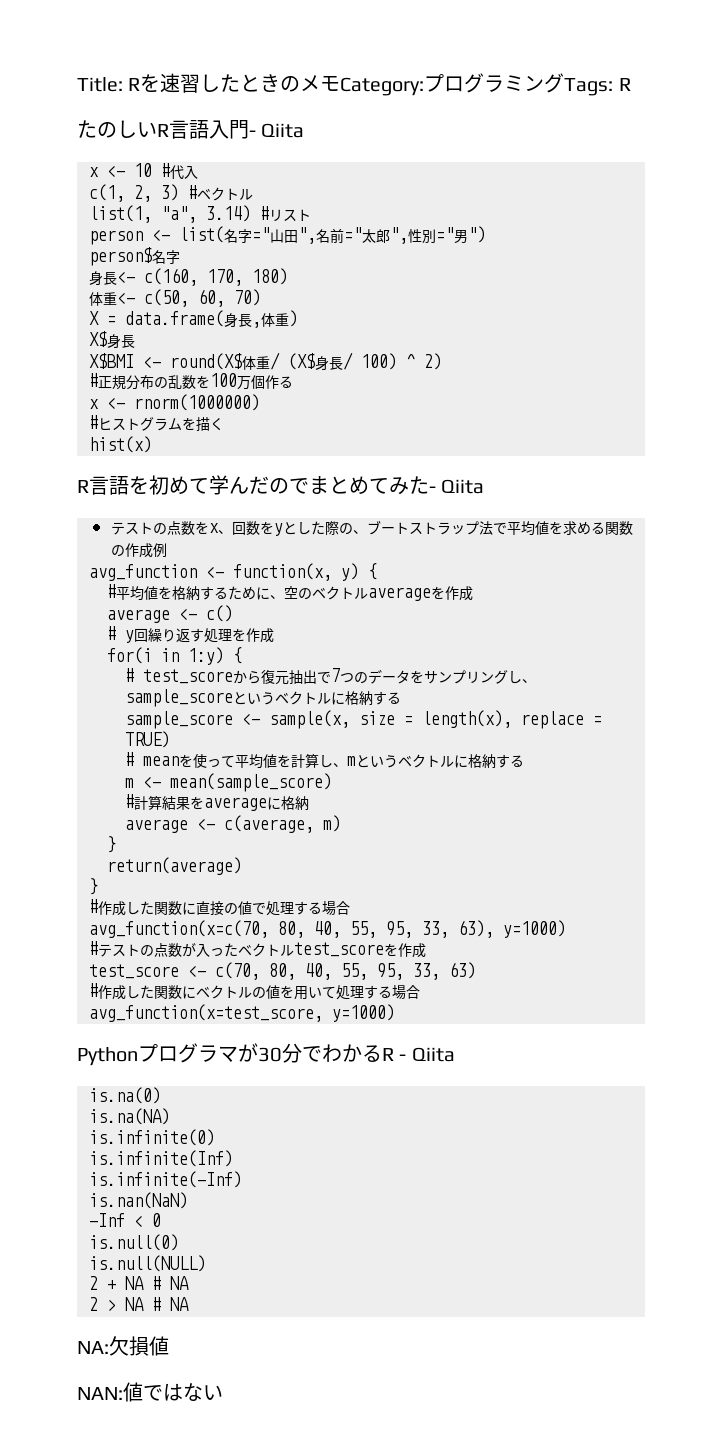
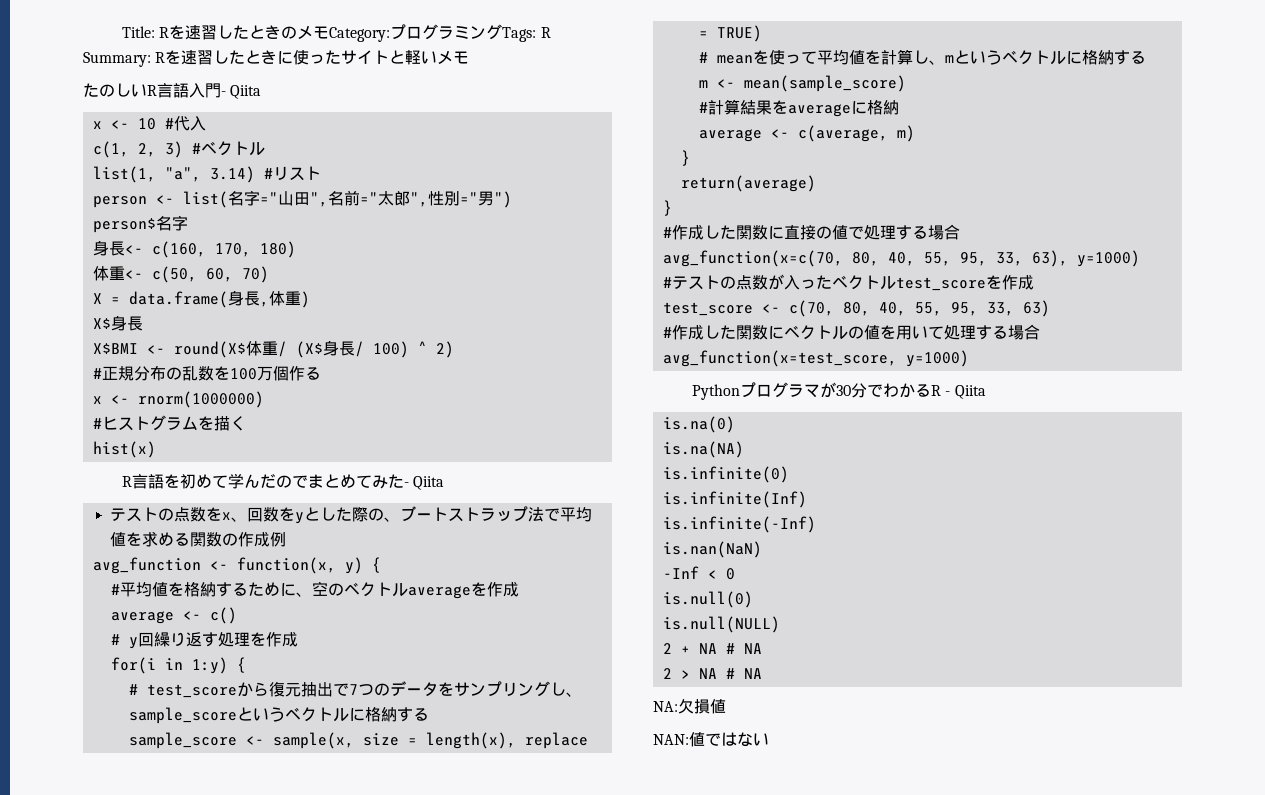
- Title: Rを速習したときのメモCategory:プログラミングTags: R
+ Title: Rを速習したときのメモCategory:プログラミングTags: R Summary: Rを速習したときに使ったサイトと軽いメモ

